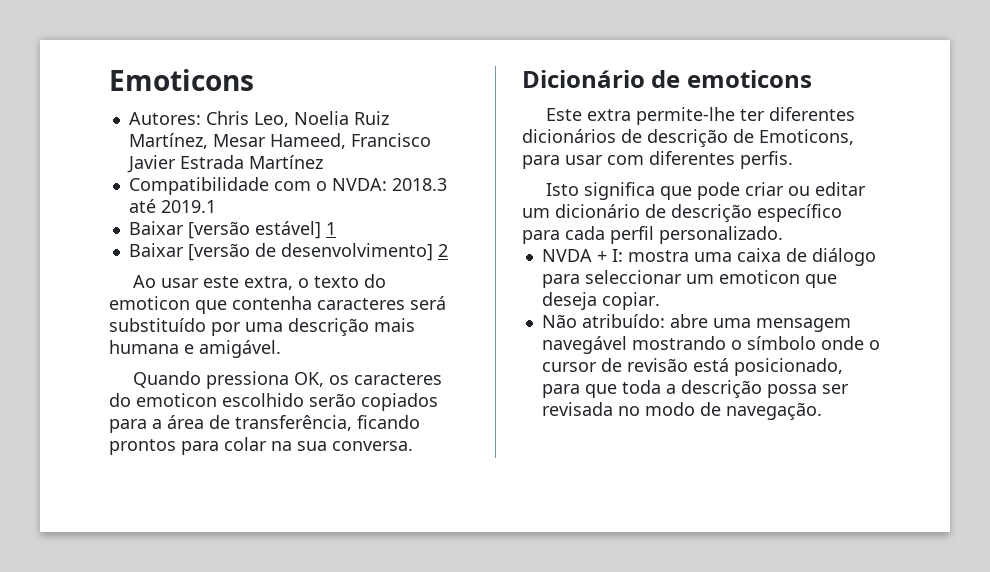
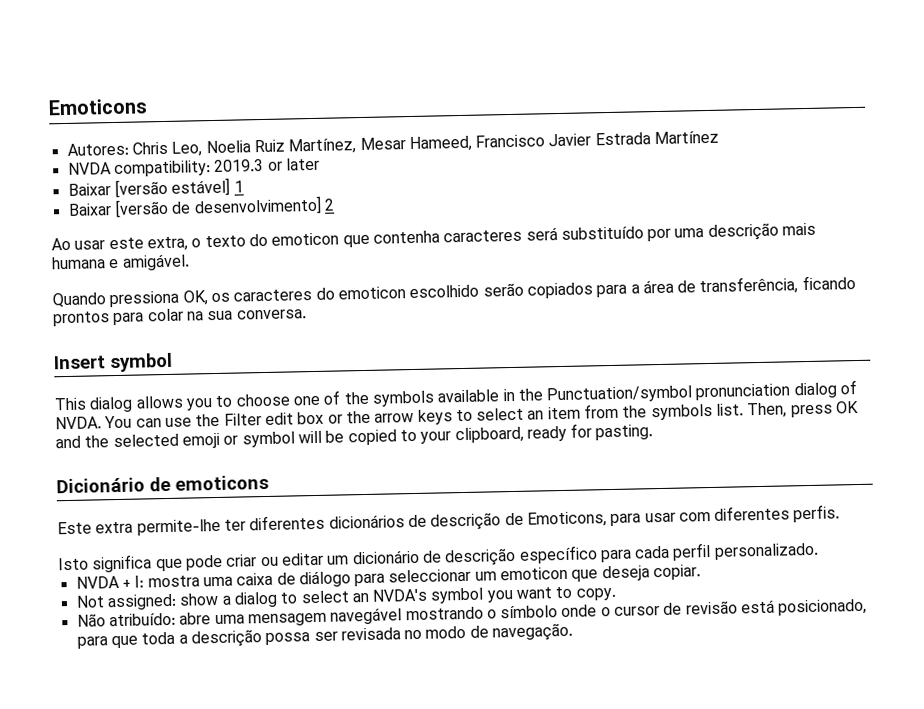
- Compatibilidade com o NVDA: 2018.3 até 2019.1
+ NVDA compatibility: 2019.3 or later
+ Insert symbol
+ This dialog allows you to choose one of the symbols available in the Punctuation/symbol pronunciation dialog of NVDA. You can use the Filter edit box or the arrow keys to select an item from the symbols list. Then, press OK and the selected emoji or symbol will be copied to your clipboard, ready for pasting.
+ Not assigned: show a dialog to select an NVDA's symbol you want to copy.

